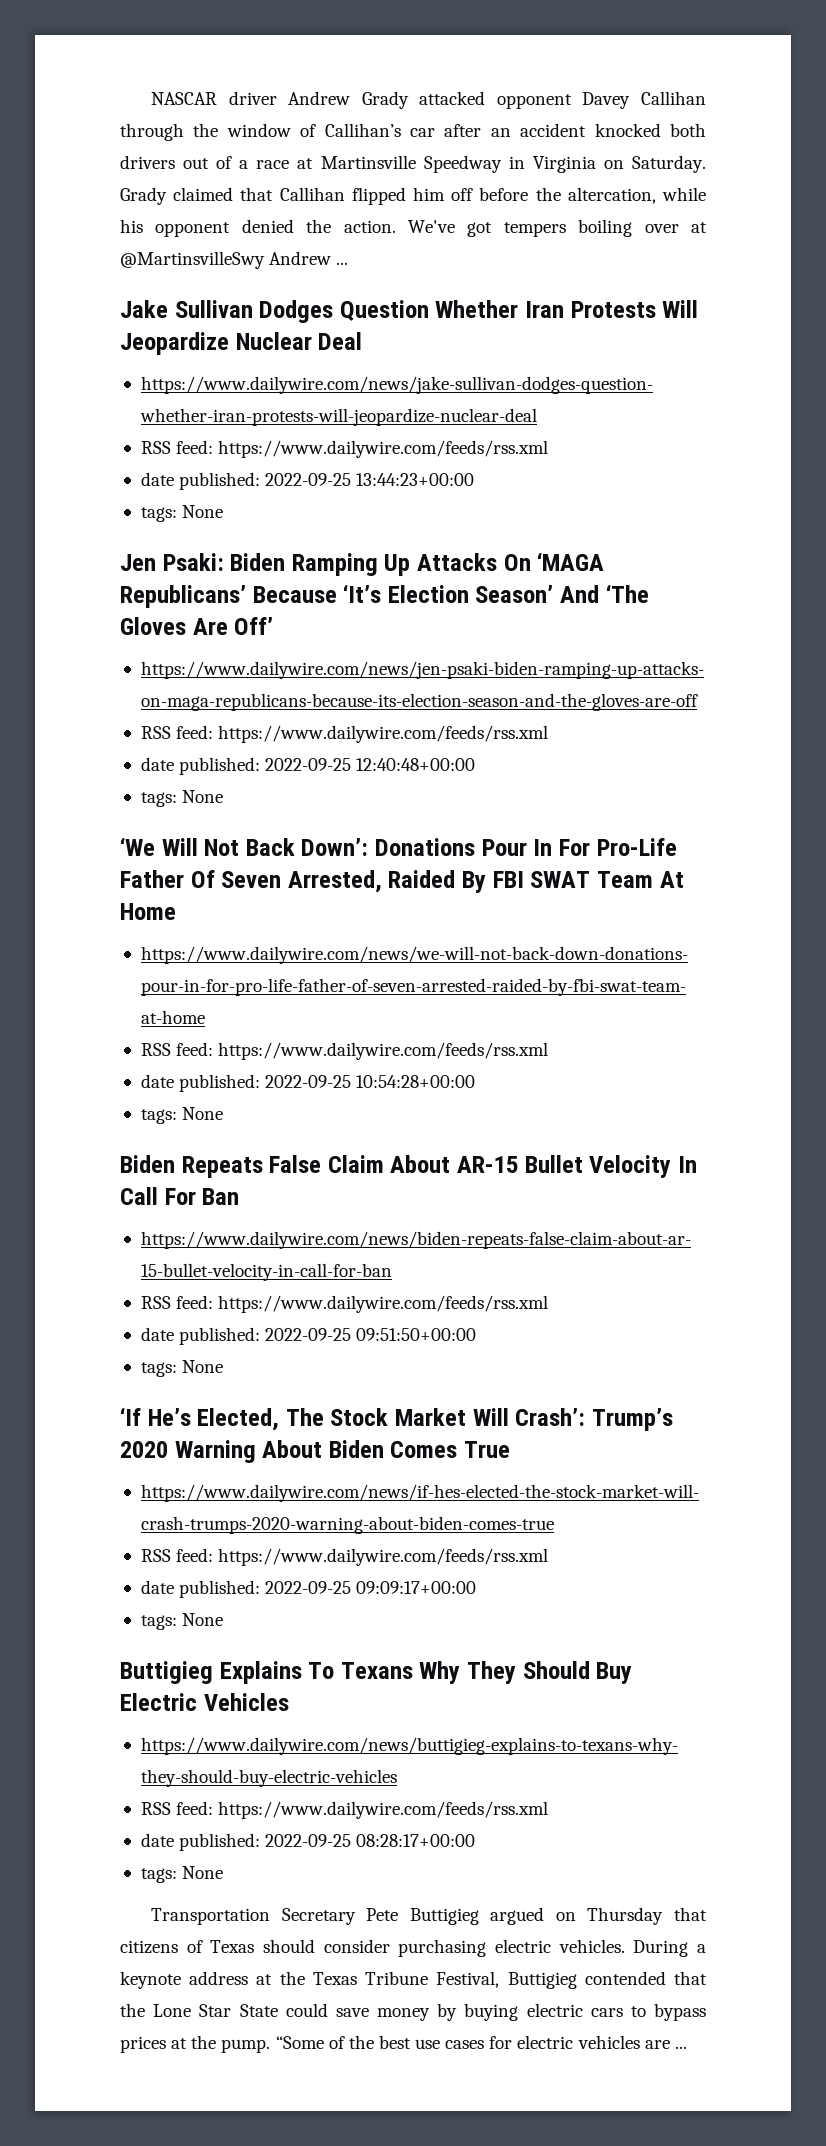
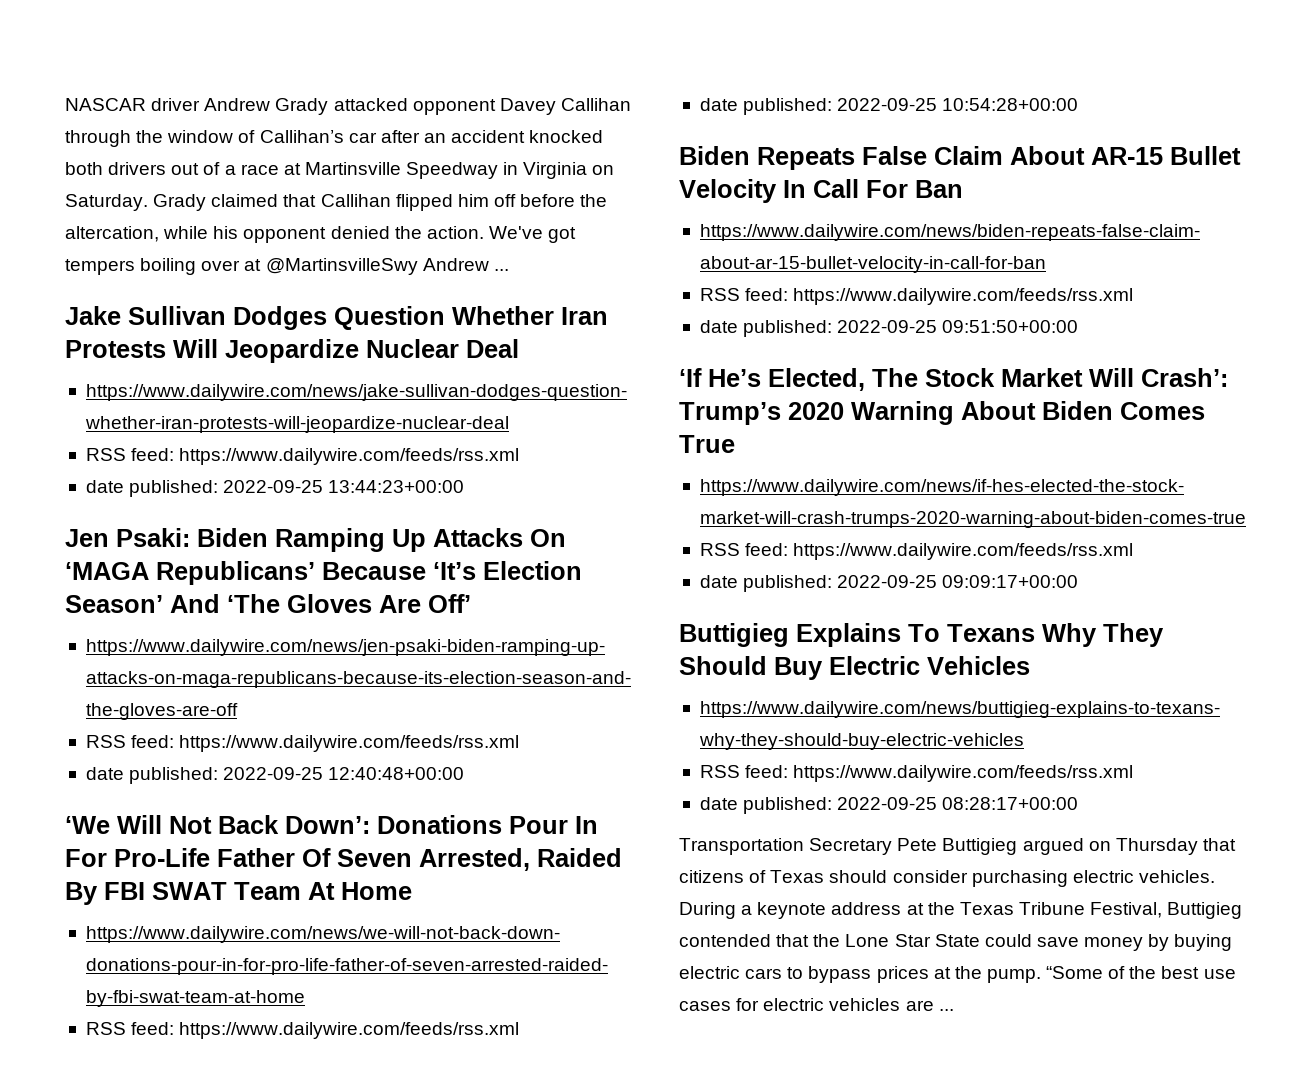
  date published: 2022-09-25 13:44:23+00:00
- tags: None
  date published: 2022-09-25 12:40:48+00:00
- tags: None
  date published: 2022-09-25 10:54:28+00:00
- tags: None
  date published: 2022-09-25 09:51:50+00:00
- tags: None
  date published: 2022-09-25 09:09:17+00:00
- tags: None
  date published: 2022-09-25 08:28:17+00:00
- tags: None

